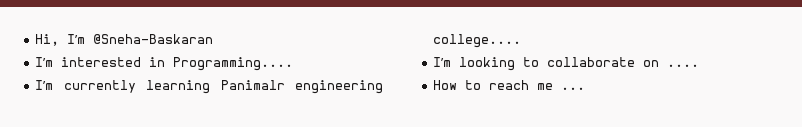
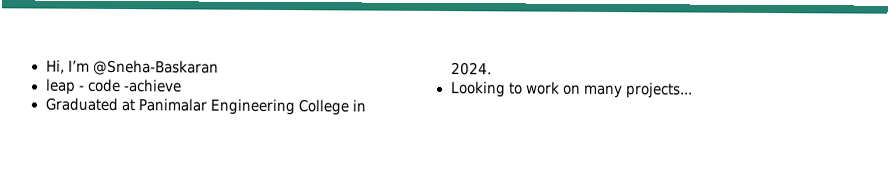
- I’m interested in Programming....
- I’m currently learning Panimalr engineering college....
- I’m looking to collaborate on ....
- How to reach me ...
+ leap - code -achieve
+ Graduated at Panimalar Engineering College in 2024.
+ Looking to work on many projects...

